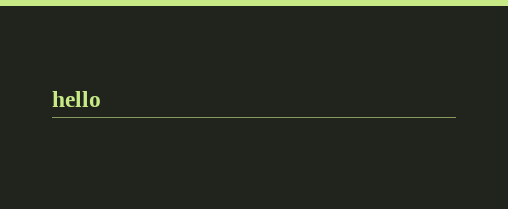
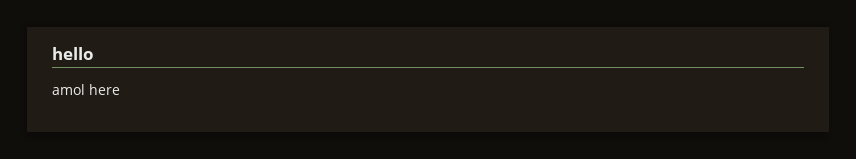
+ amol here

